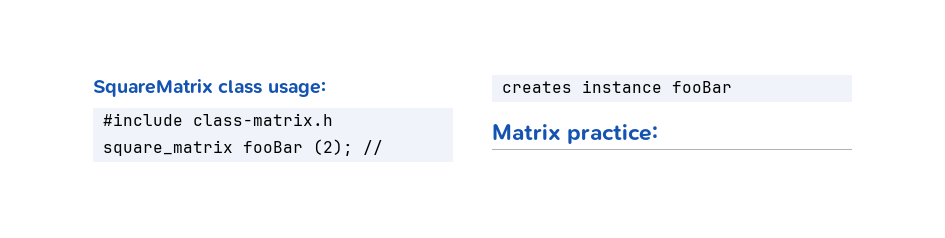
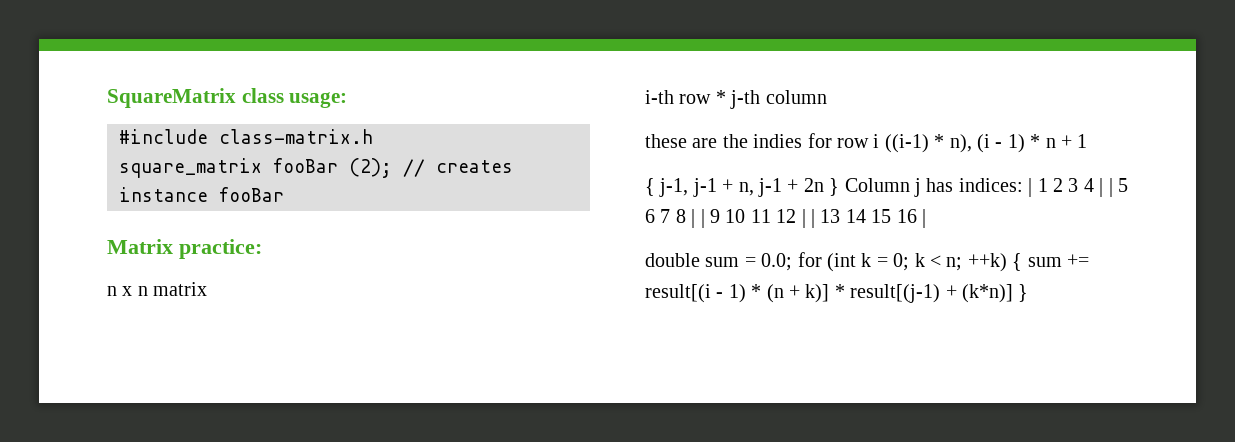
+ n x n matrix
+ i-th row * j-th column
+ these are the indies for row i ((i-1) * n), (i - 1) * n + 1
+ { j-1, j-1 + n, j-1 + 2n } Column j has indices: | 1 2 3 4 | | 5 6 7 8 | | 9 10 11 12 | | 13 14 15 16 |
+ double sum = 0.0; for (int k = 0; k < n; ++k) { sum += result[(i - 1) * (n + k)] * result[(j-1) + (k*n)] }

